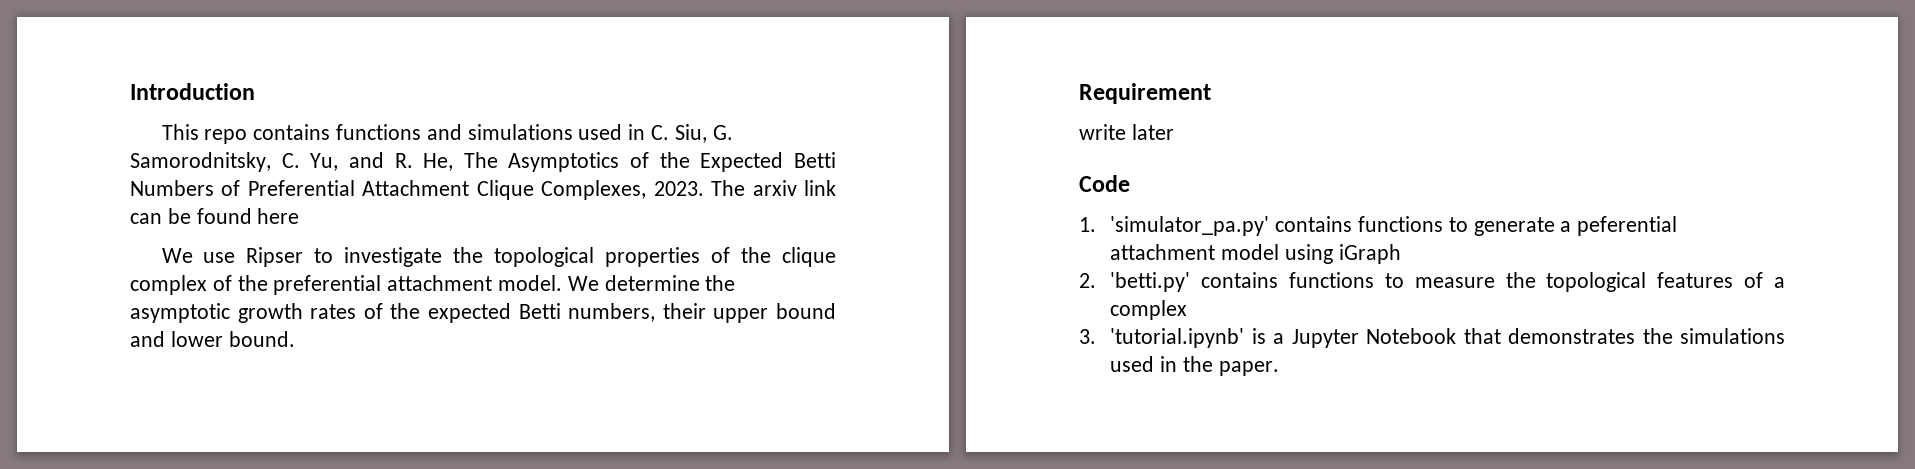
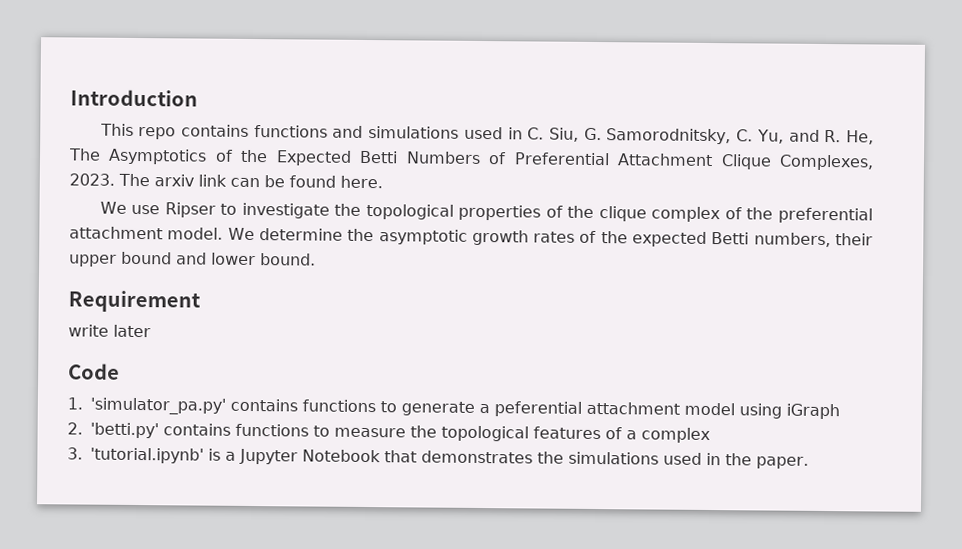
- The arxiv link can be found here
+ The arxiv link can be found here.

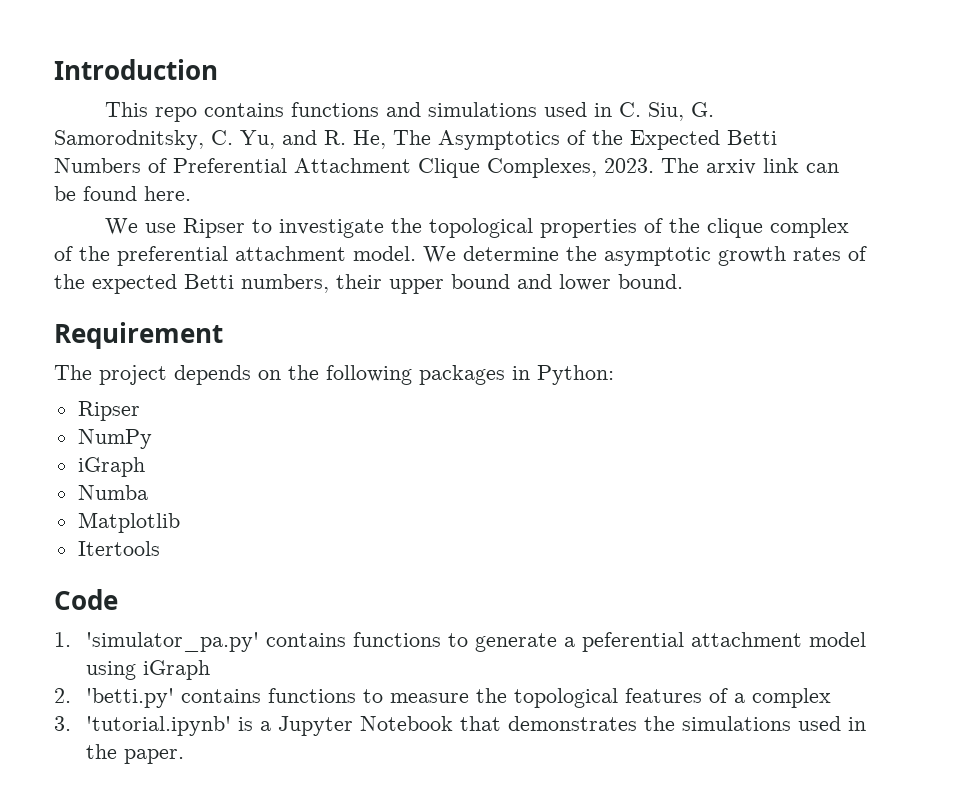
- write later
+ The project depends on the following packages in Python:
+ Ripser
+ NumPy
+ iGraph
+ Numba
+ Matplotlib
+ Itertools

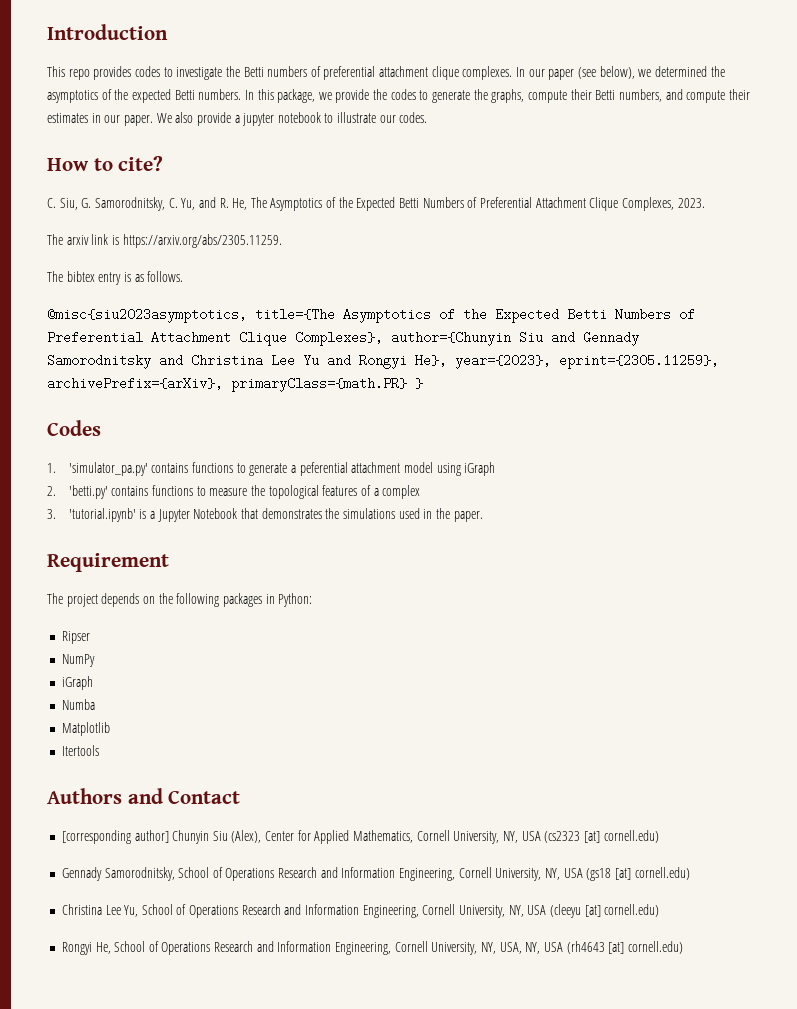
- This repo contains functions and simulations used in C. Siu, G. Samorodnitsky, C. Yu, and R. He, The Asymptotics of the Expected Betti Numbers of Preferential Attachment Clique Complexes, 2023. The arxiv link can be found here.
- We use Ripser to investigate the topological properties of the clique complex of the preferential attachment model. We determine the asymptotic growth rates of the expected Betti numbers, their upper bound and lower bound.
- Requirement
- The project depends on the following packages in Python:
- Ripser
- NumPy
- iGraph
- Numba
- Matplotlib
- Itertools
- Code
+ This repo provides codes to investigate the Betti numbers of preferential attachment clique complexes. In our paper (see below), we determined the asymptotics of the expected Betti numbers. In this package, we provide the codes to generate the graphs, compute their Betti numbers, and compute their estimates in our paper. We also provide a jupyter notebook to illustrate our codes.
+ How to cite?
+ C. Siu, G. Samorodnitsky, C. Yu, and R. He, The Asymptotics of the Expected Betti Numbers of Preferential Attachment Clique Complexes, 2023.
+ The arxiv link is https://arxiv.org/abs/2305.11259.
+ The bibtex entry is as follows.
+ @misc{siu2023asymptotics, title={The Asymptotics of the Expected Betti Numbers of Preferential Attachment Clique Complexes}, author={Chunyin Siu and Gennady Samorodnitsky and Christina Lee Yu and Rongyi He}, year={2023}, eprint={2305.11259}, archivePrefix={arXiv}, primaryClass={math.PR} }
+ Codes
+ Requirement
+ The project depends on the following packages in Python:
+ Ripser
+ NumPy
+ iGraph
+ Numba
+ Matplotlib
+ Itertools
+ Authors and Contact
+ [corresponding author] Chunyin Siu (Alex), Center for Applied Mathematics, Cornell University, NY, USA (cs2323 [at] cornell.edu)
+ Gennady Samorodnitsky, School of Operations Research and Information Engineering, Cornell University, NY, USA (gs18 [at] cornell.edu)
+ Christina Lee Yu, School of Operations Research and Information Engineering, Cornell University, NY, USA (cleeyu [at] cornell.edu)
+ Rongyi He, School of Operations Research and Information Engineering, Cornell University, NY, USA, NY, USA (rh4643 [at] cornell.edu)

